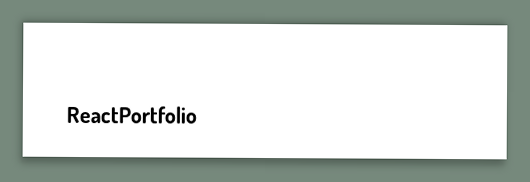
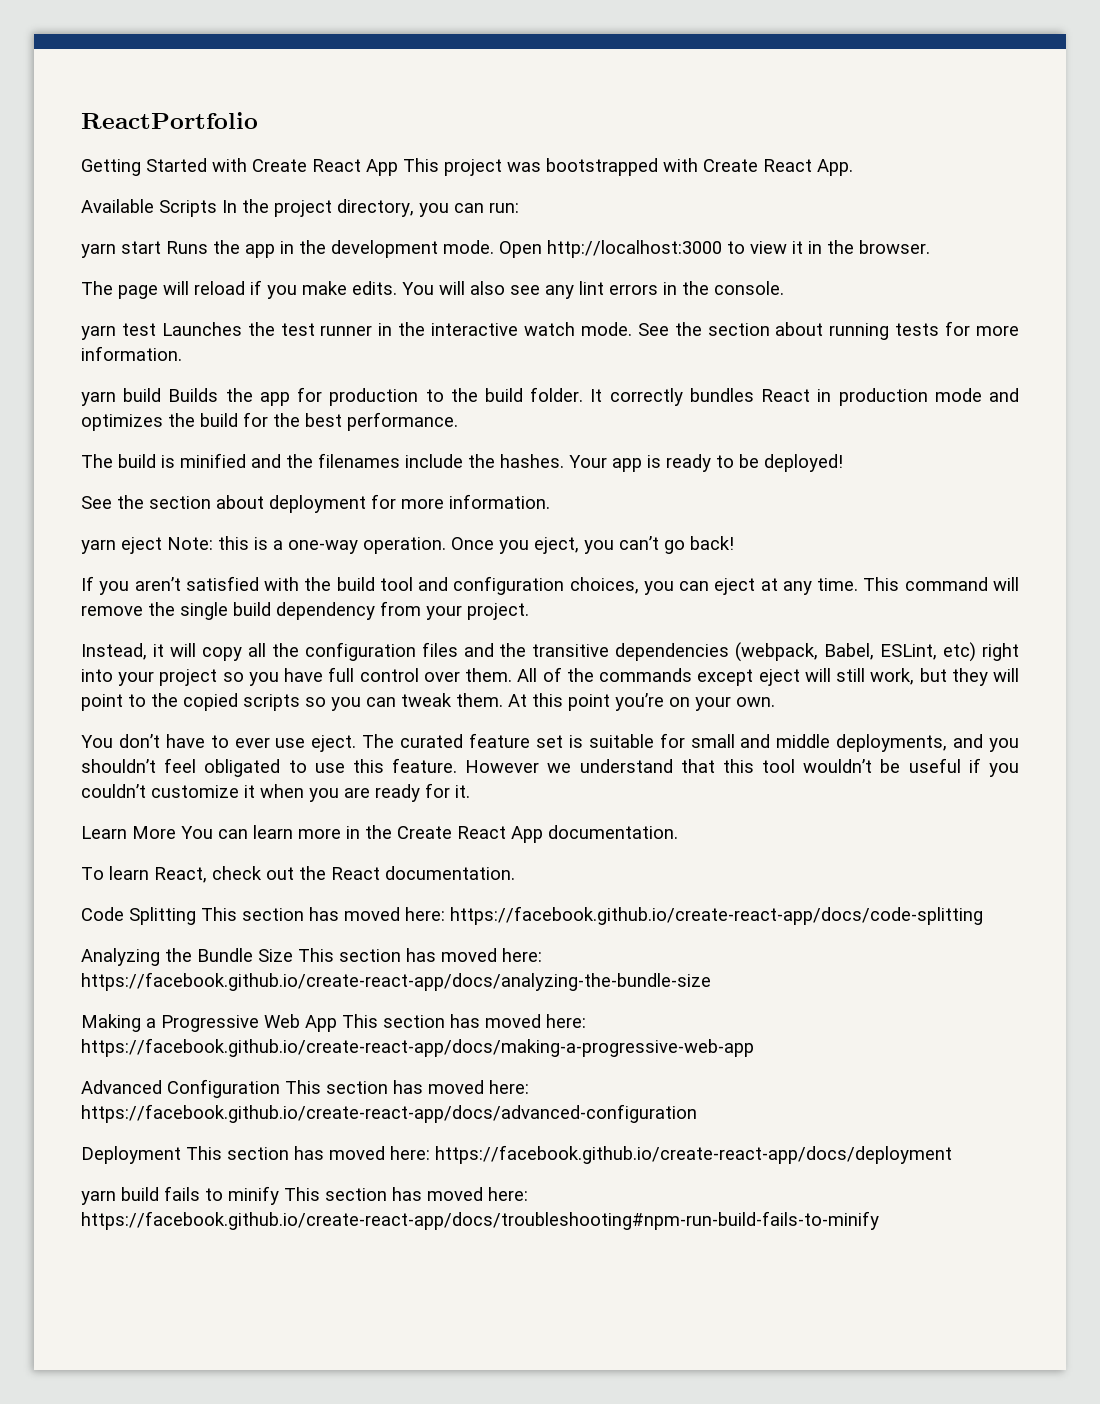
+ Getting Started with Create React App This project was bootstrapped with Create React App.
+ Available Scripts In the project directory, you can run:
+ yarn start Runs the app in the development mode. Open http://localhost:3000 to view it in the browser.
+ The page will reload if you make edits. You will also see any lint errors in the console.
+ yarn test Launches the test runner in the interactive watch mode. See the section about running tests for more information.
+ yarn build Builds the app for production to the build folder. It correctly bundles React in production mode and optimizes the build for the best performance.
+ The build is minified and the filenames include the hashes. Your app is ready to be deployed!
+ See the section about deployment for more information.
+ yarn eject Note: this is a one-way operation. Once you eject, you can’t go back!
+ If you aren’t satisfied with the build tool and configuration choices, you can eject at any time. This command will remove the single build dependency from your project.
+ Instead, it will copy all the configuration files and the transitive dependencies (webpack, Babel, ESLint, etc) right into your project so you have full control over them. All of the commands except eject will still work, but they will point to the copied scripts so you can tweak them. At this point you’re on your own.
+ You don’t have to ever use eject. The curated feature set is suitable for small and middle deployments, and you shouldn’t feel obligated to use this feature. However we understand that this tool wouldn’t be useful if you couldn’t customize it when you are ready for it.
+ Learn More You can learn more in the Create React App documentation.
+ To learn React, check out the React documentation.
+ Code Splitting This section has moved here: https://facebook.github.io/create-react-app/docs/code-splitting
+ Analyzing the Bundle Size This section has moved here: https://facebook.github.io/create-react-app/docs/analyzing-the-bundle-size
+ Making a Progressive Web App This section has moved here: https://facebook.github.io/create-react-app/docs/making-a-progressive-web-app
+ Advanced Configuration This section has moved here: https://facebook.github.io/create-react-app/docs/advanced-configuration
+ Deployment This section has moved here: https://facebook.github.io/create-react-app/docs/deployment
+ yarn build fails to minify This section has moved here: https://facebook.github.io/create-react-app/docs/troubleshooting#npm-run-build-fails-to-minify

